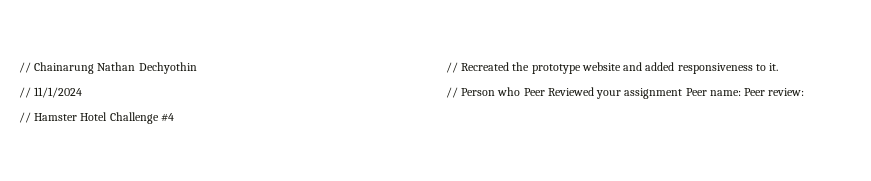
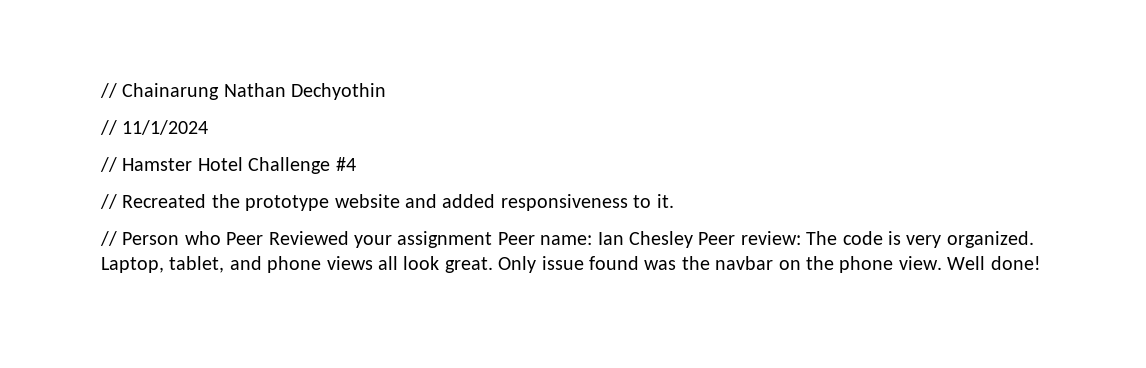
- // Person who Peer Reviewed your assignment Peer name: Peer review:
+ // Person who Peer Reviewed your assignment Peer name: Ian Chesley Peer review: The code is very organized. Laptop, tablet, and phone views all look great. Only issue found was the navbar on the phone view. Well done!

